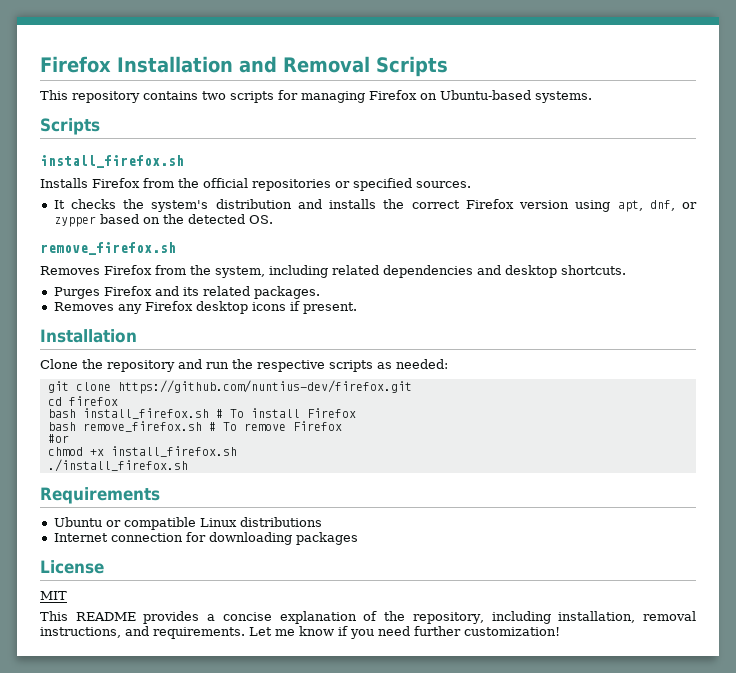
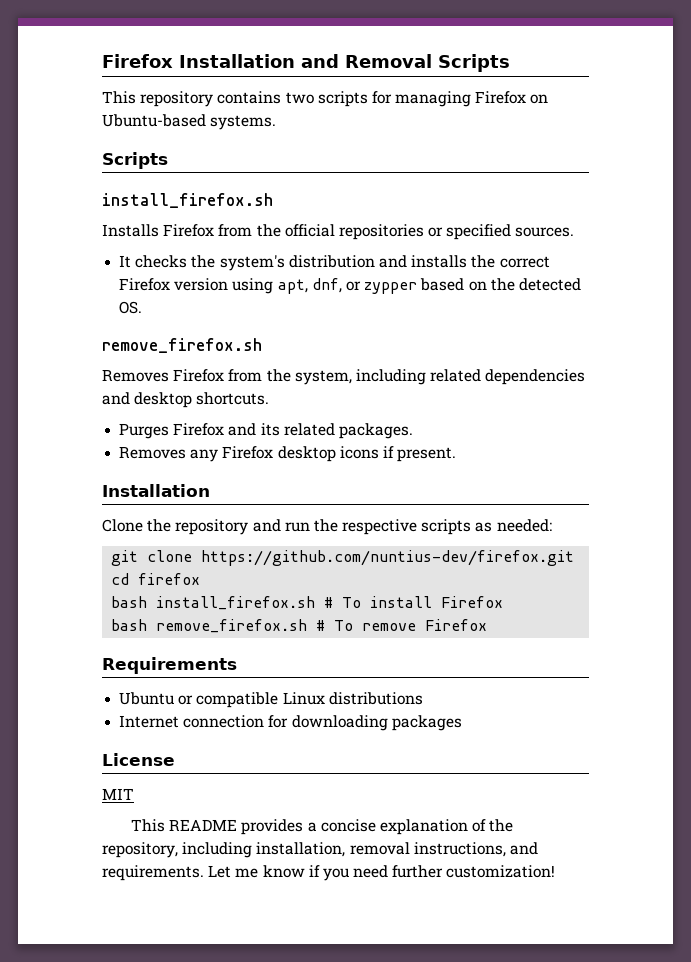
- #or
- chmod +x install_firefox.sh
- ./install_firefox.sh

